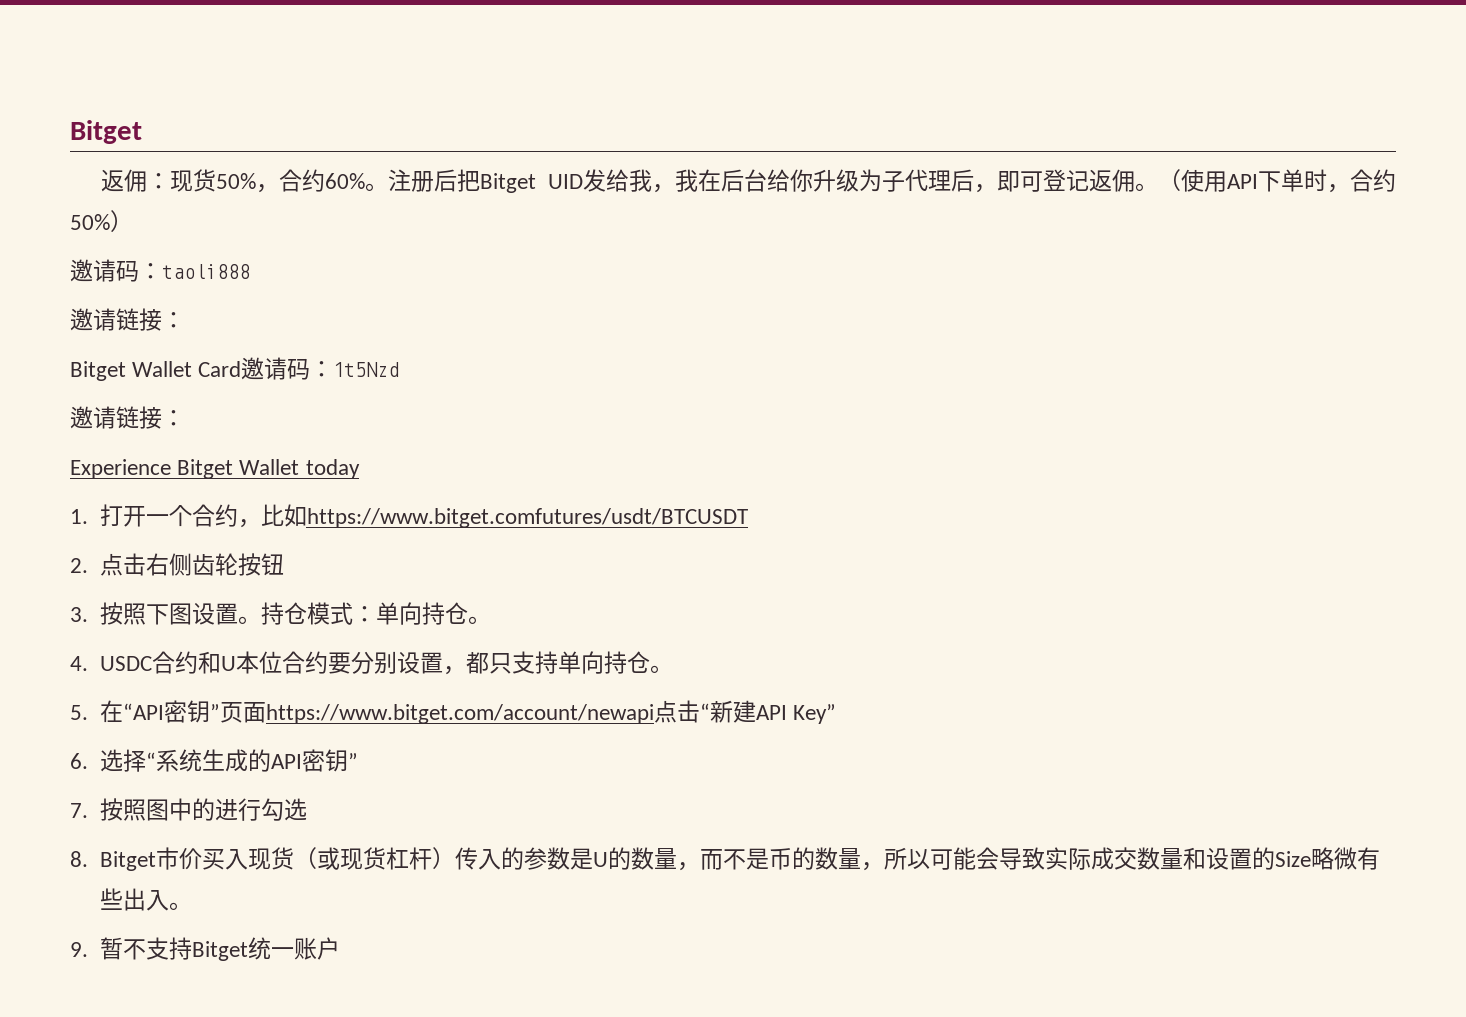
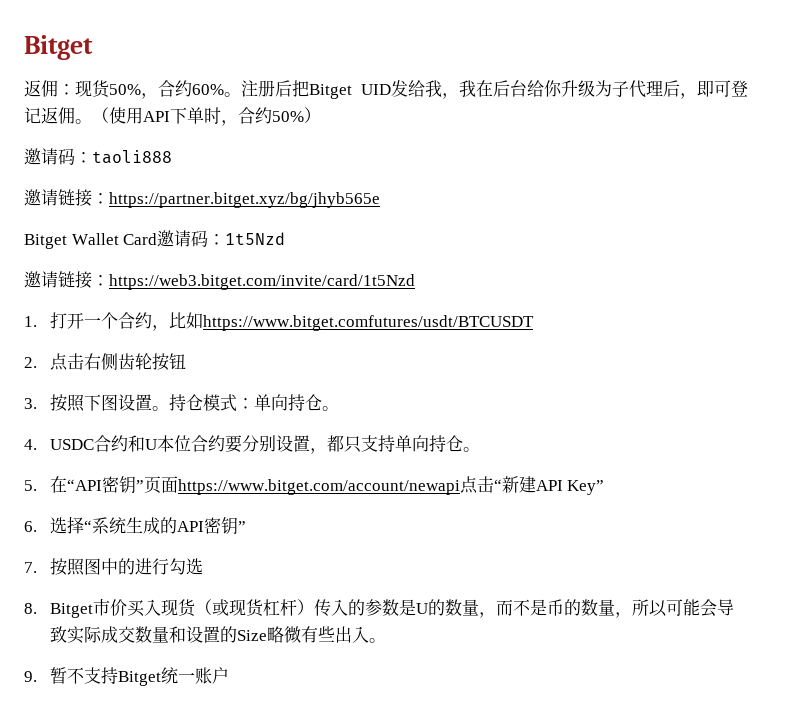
  邀请码：taoli888
- 邀请链接：
+ 邀请链接：https://partner.bitget.xyz/bg/jhyb565e
  Bitget Wallet Card邀请码：1t5Nzd
- 邀请链接：
- Experience Bitget Wallet today
+ 邀请链接：https://web3.bitget.com/invite/card/1t5Nzd

